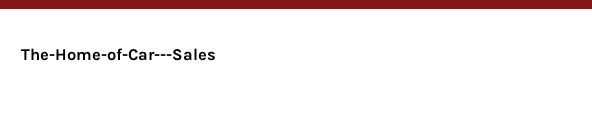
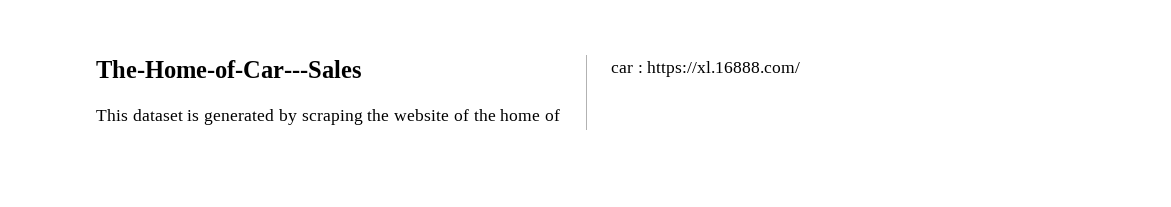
+ This dataset is generated by scraping the website of the home of car : https://xl.16888.com/

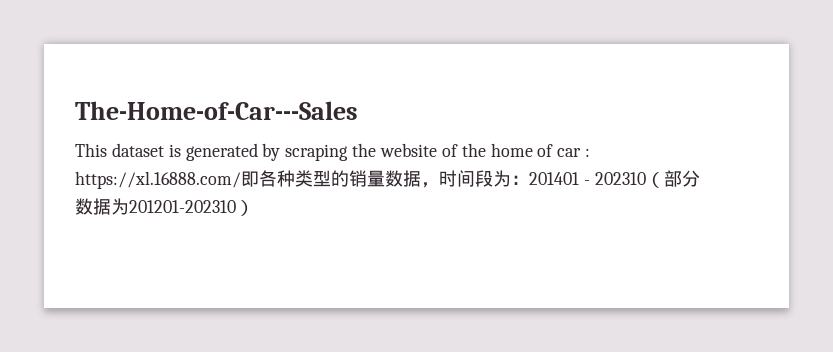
- This dataset is generated by scraping the website of the home of car : https://xl.16888.com/
+ This dataset is generated by scraping the website of the home of car : https://xl.16888.com/即各种类型的销量数据，时间段为：201401 - 202310（部分数据为201201-202310）

